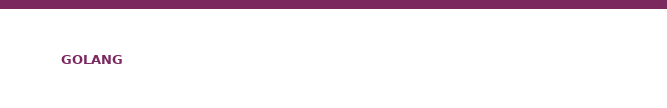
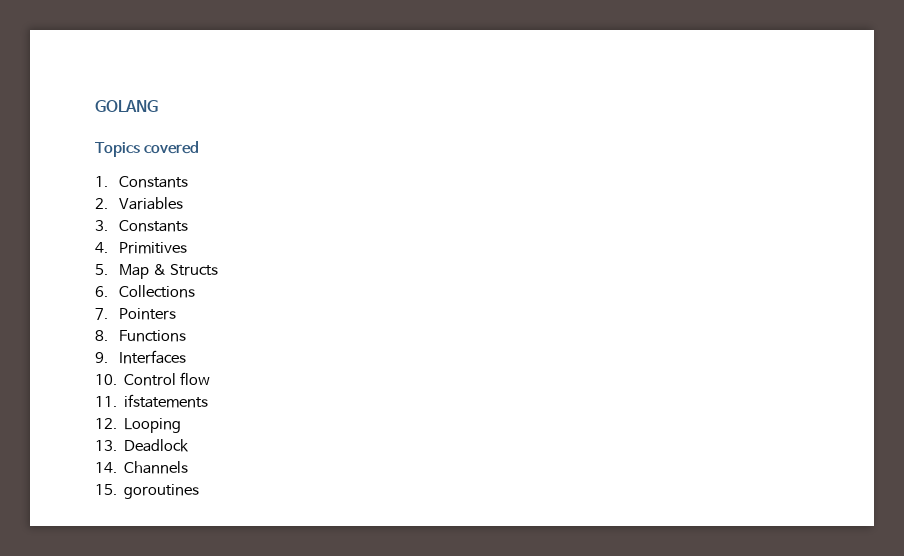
+ Topics covered
+ 1. Constants
+ 2. Variables
+ 3. Constants
+ 4. Primitives
+ 5. Map & Structs
+ 6. Collections
+ 7. Pointers
+ 8. Functions
+ 9. Interfaces
+ 10. Control flow
+ 11. ifstatements
+ 12. Looping
+ 13. Deadlock
+ 14. Channels
+ 15. goroutines

